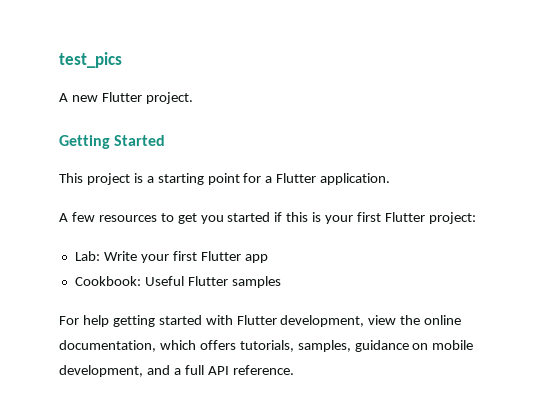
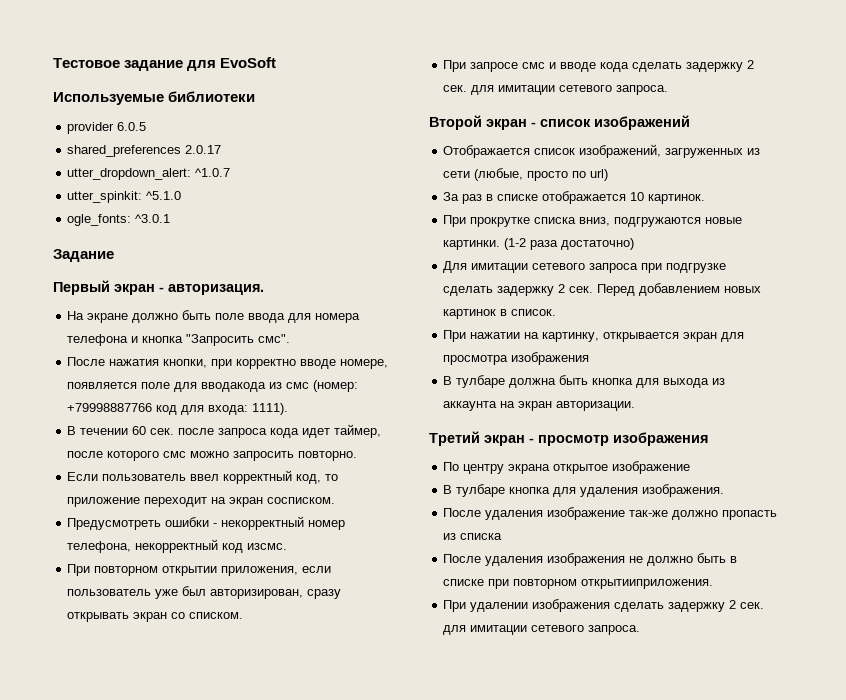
- test_pics
- A new Flutter project.
- Getting Started
- This project is a starting point for a Flutter application.
- A few resources to get you started if this is your first Flutter project:
- Lab: Write your first Flutter app
- Cookbook: Useful Flutter samples
- For help getting started with Flutter development, view the online documentation, which offers tutorials, samples, guidance on mobile development, and a full API reference.
+ Тестовое задание для EvoSoft
+ Используемые библиотеки
+ provider 6.0.5
+ shared_preferences 2.0.17
+ utter_dropdown_alert: ^1.0.7
+ utter_spinkit: ^5.1.0
+ ogle_fonts: ^3.0.1
+ Задание
+ Первый экран - авторизация.
+ На экране должно быть поле ввода для номера телефона и кнопка "Запросить смс".
+ После нажатия кнопки, при корректно вводе номере, появляется поле для вводакода из смс (номер: +79998887766 код для входа: 1111).
+ В течении 60 сек. после запроса кода идет таймер, после которого смс можно запросить повторно.
+ Если пользователь ввел корректный код, то приложение переходит на экран сосписком.
+ Предусмотреть ошибки - некорректный номер телефона, некорректный код изсмс.
+ При повторном открытии приложения, если пользователь уже был авторизирован, сразу открывать экран со списком.
+ При запросе смс и вводе кода сделать задержку 2 сек. для имитации сетевого запроса.
+ Второй экран - список изображений
+ Отображается список изображений, загруженных из сети (любые, просто по url)
+ За раз в списке отображается 10 картинок.
+ При прокрутке списка вниз, подгружаются новые картинки. (1-2 раза достаточно)
+ Для имитации сетевого запроса при подгрузке сделать задержку 2 сек. Перед добавлением новых картинок в список.
+ При нажатии на картинку, открывается экран для просмотра изображения
+ В тулбаре должна быть кнопка для выхода из аккаунта на экран авторизации.
+ Третий экран - просмотр изображения
+ По центру экрана открытое изображение
+ В тулбаре кнопка для удаления изображения.
+ После удаления изображение так-же должно пропасть из списка
+ После удаления изображения не должно быть в списке при повторном открытииприложения.
+ При удалении изображения сделать задержку 2 сек. для имитации сетевого запроса.

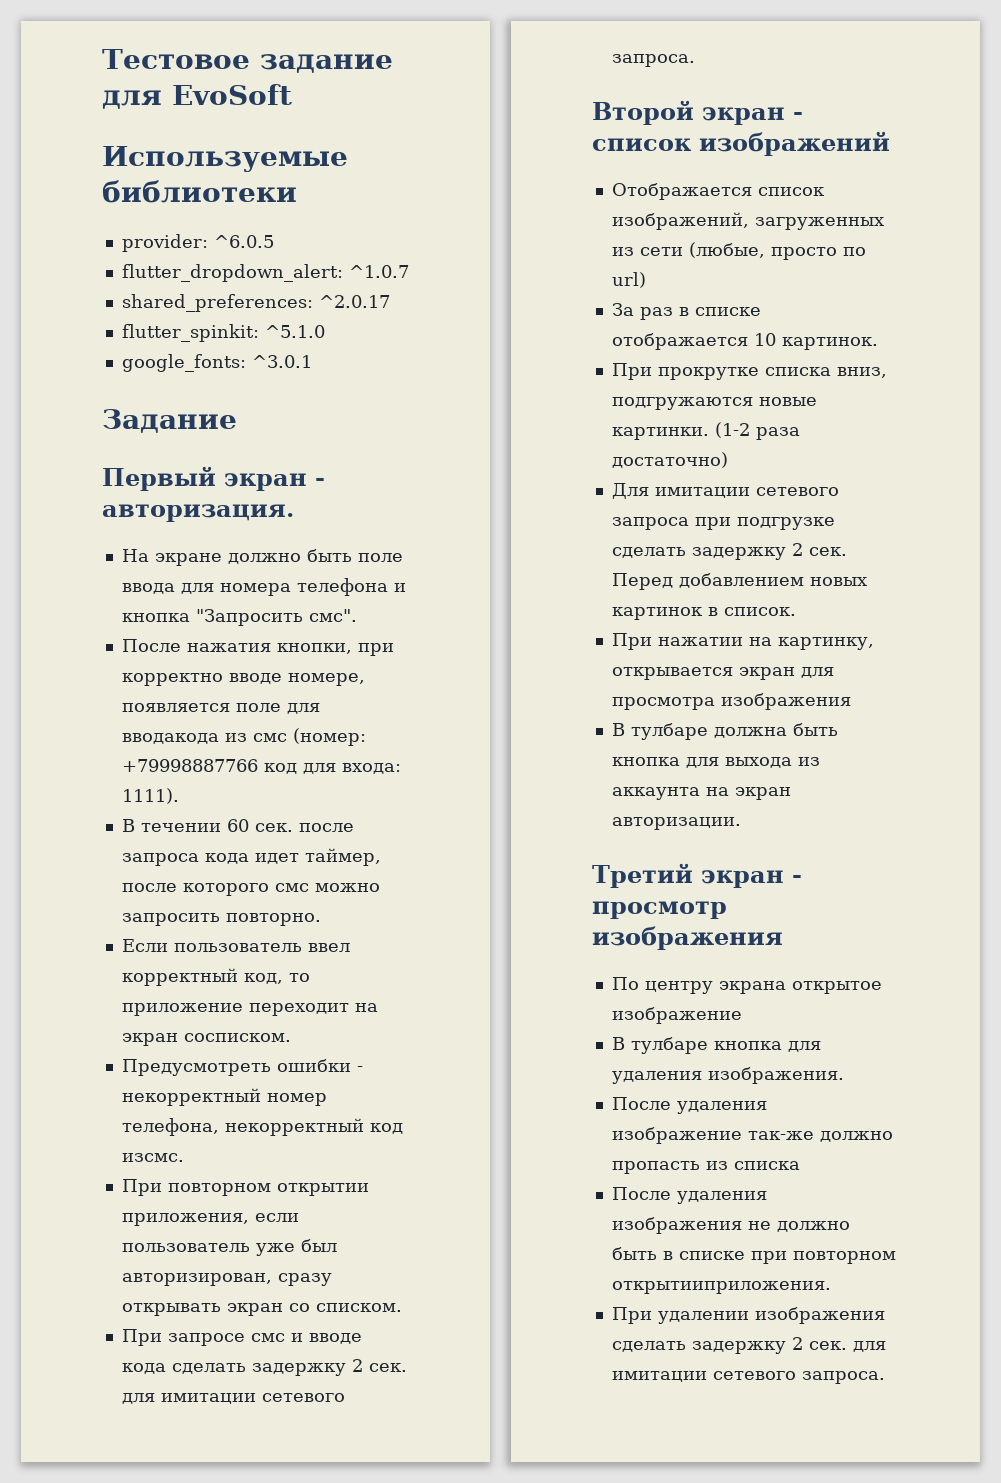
- provider 6.0.5
- shared_preferences 2.0.17
- utter_dropdown_alert: ^1.0.7
- utter_spinkit: ^5.1.0
+ provider: ^6.0.5
+ flutter_dropdown_alert: ^1.0.7
+ shared_preferences: ^2.0.17
+ flutter_spinkit: ^5.1.0
- ogle_fonts: ^3.0.1
+ google_fonts: ^3.0.1

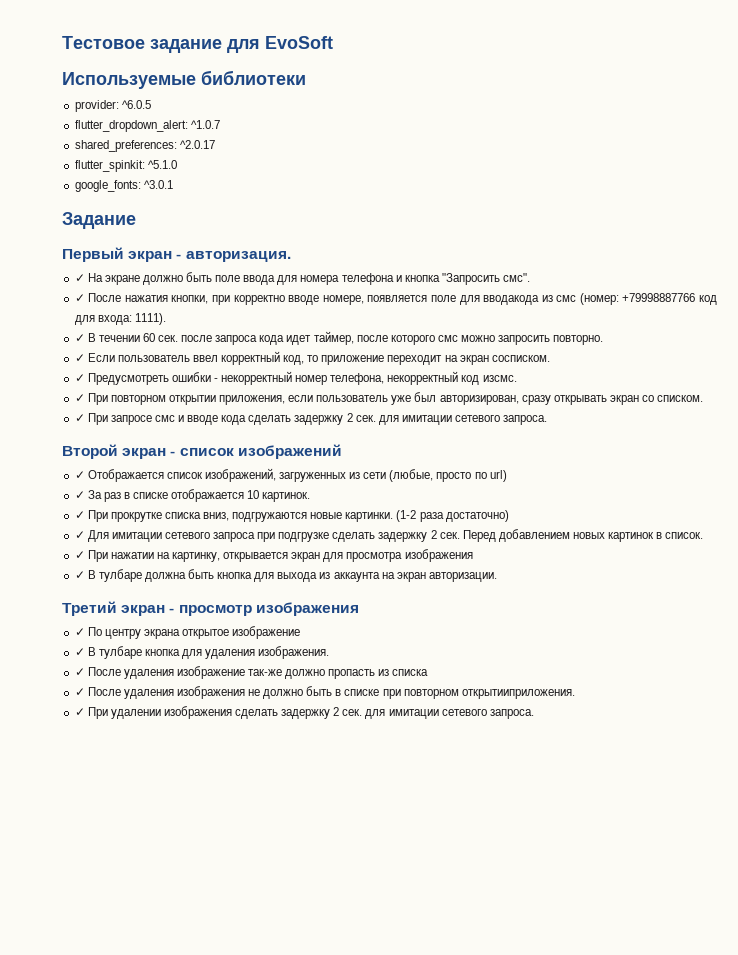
- На экране должно быть поле ввода для номера телефона и кнопка "Запросить смс".
+ ✓ На экране должно быть поле ввода для номера телефона и кнопка "Запросить смс".
- После нажатия кнопки, при корректно вводе номере, появляется поле для вводакода из смс (номер: +79998887766 код для входа: 1111).
+ ✓ После нажатия кнопки, при корректно вводе номере, появляется поле для вводакода из смс (номер: +79998887766 код для входа: 1111).
- В течении 60 сек. после запроса кода идет таймер, после которого смс можно запросить повторно.
+ ✓ В течении 60 сек. после запроса кода идет таймер, после которого смс можно запросить повторно.
- Если пользователь ввел корректный код, то приложение переходит на экран сосписком.
+ ✓ Если пользователь ввел корректный код, то приложение переходит на экран сосписком.
- Предусмотреть ошибки - некорректный номер телефона, некорректный код изсмс.
+ ✓ Предусмотреть ошибки - некорректный номер телефона, некорректный код изсмс.
- При повторном открытии приложения, если пользователь уже был авторизирован, сразу открывать экран со списком.
+ ✓ При повторном открытии приложения, если пользователь уже был авторизирован, сразу открывать экран со списком.
- При запросе смс и вводе кода сделать задержку 2 сек. для имитации сетевого запроса.
+ ✓ При запросе смс и вводе кода сделать задержку 2 сек. для имитации сетевого запроса.
- Отображается список изображений, загруженных из сети (любые, просто по url)
+ ✓ Отображается список изображений, загруженных из сети (любые, просто по url)
- За раз в списке отображается 10 картинок.
+ ✓ За раз в списке отображается 10 картинок.
- При прокрутке списка вниз, подгружаются новые картинки.
+ ✓ При прокрутке списка вниз, подгружаются новые картинки.
- Для имитации сетевого запроса при подгрузке сделать задержку 2 сек.
+ ✓ Для имитации сетевого запроса при подгрузке сделать задержку 2 сек.
- При нажатии на картинку, открывается экран для просмотра изображения
+ ✓ При нажатии на картинку, открывается экран для просмотра изображения
- В тулбаре должна быть кнопка для выхода из аккаунта на экран авторизации.
+ ✓ В тулбаре должна быть кнопка для выхода из аккаунта на экран авторизации.
- По центру экрана открытое изображение
+ ✓ По центру экрана открытое изображение
- В тулбаре кнопка для удаления изображения.
+ ✓ В тулбаре кнопка для удаления изображения.
- После удаления изображение так-же должно пропасть из списка
+ ✓ После удаления изображение так-же должно пропасть из списка
- После удаления изображения не должно быть в списке при повторном открытииприложения.
+ ✓ После удаления изображения не должно быть в списке при повторном открытииприложения.
- При удалении изображения сделать задержку 2 сек. для имитации сетевого запроса.
+ ✓ При удалении изображения сделать задержку 2 сек. для имитации сетевого запроса.

